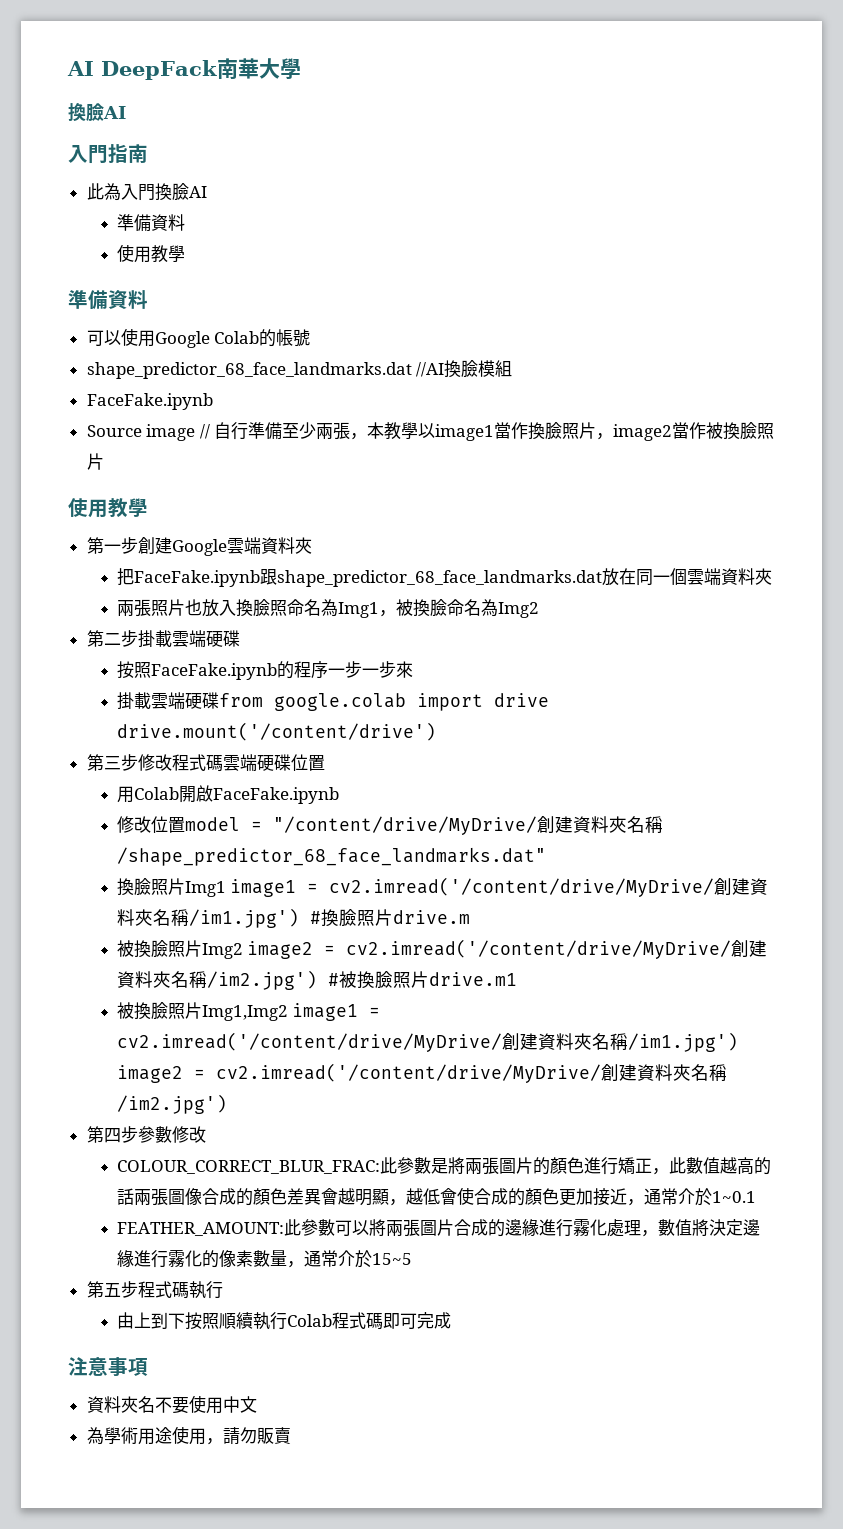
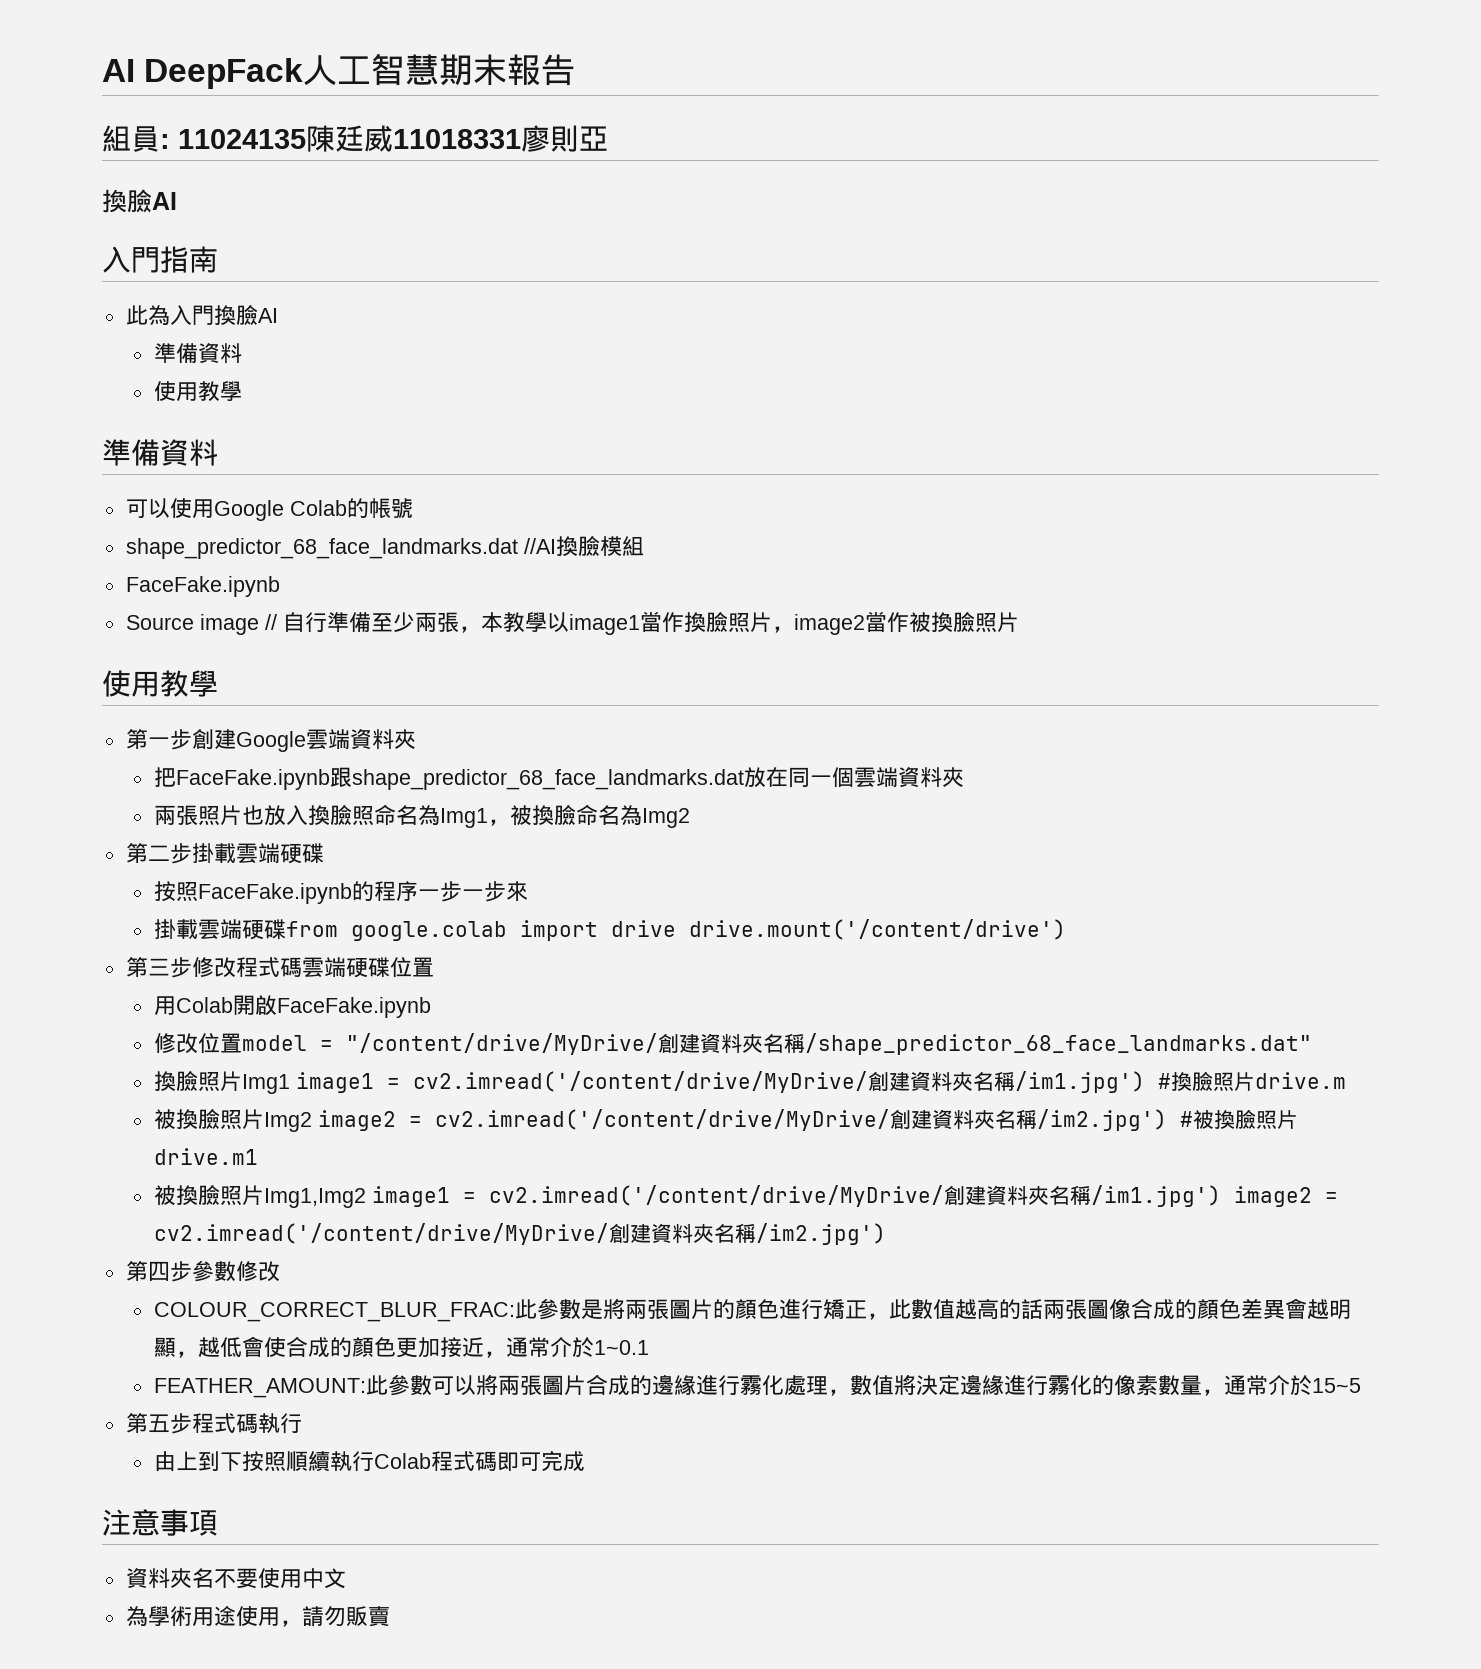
- AI DeepFack南華大學
+ AI DeepFack人工智慧期末報告
+ 組員: 11024135陳廷威11018331廖則亞

